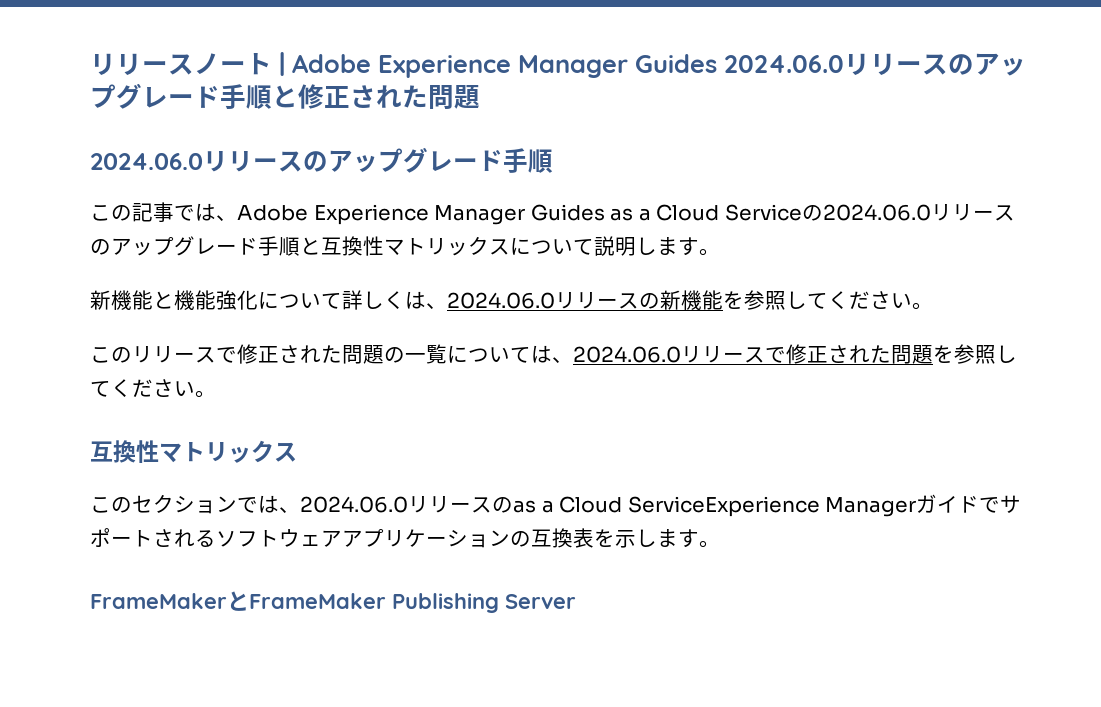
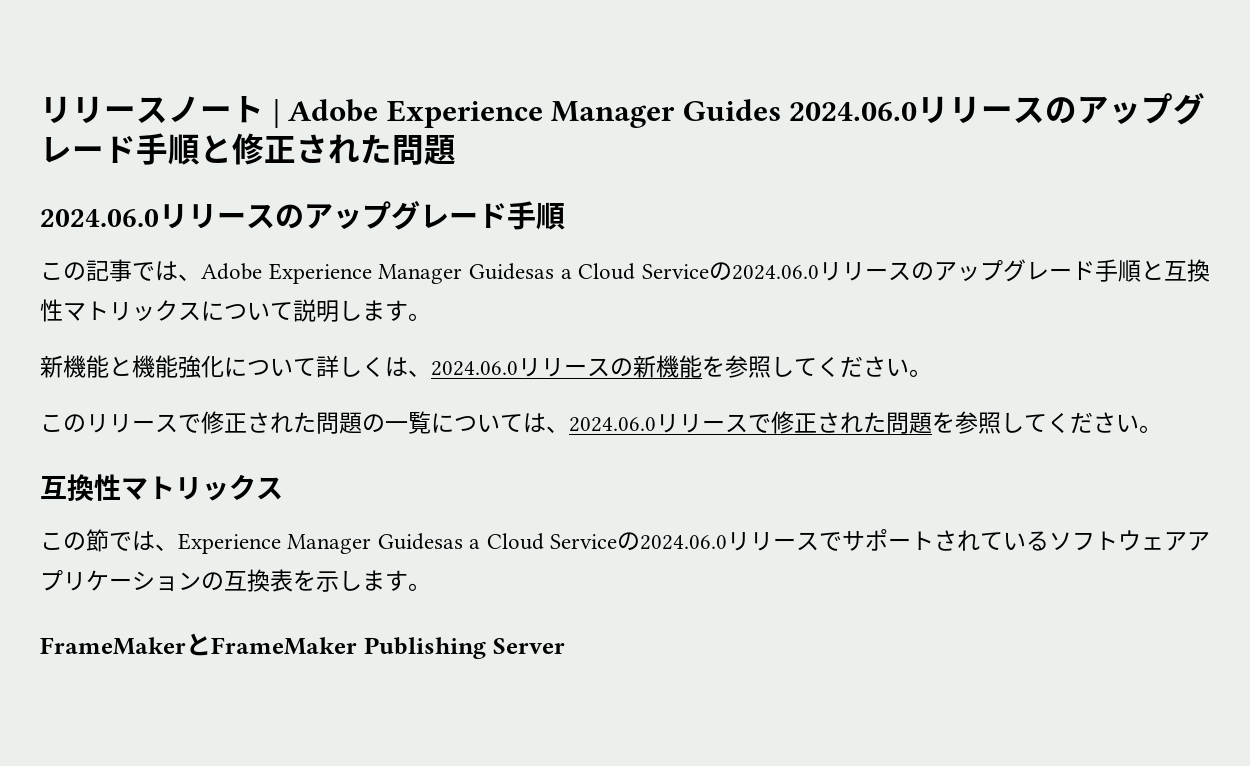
- この記事では、Adobe Experience Manager Guides as a Cloud Serviceの2024.06.0リリースのアップグレード手順と互換性マトリックスについて説明します。
+ この記事では、Adobe Experience Manager Guidesas a Cloud Serviceの2024.06.0リリースのアップグレード手順と互換性マトリックスについて説明します。
- このセクションでは、2024.06.0リリースのas a Cloud ServiceExperience Managerガイドでサポートされるソフトウェアアプリケーションの互換表を示します。
+ この節では、Experience Manager Guidesas a Cloud Serviceの2024.06.0リリースでサポートされているソフトウェアアプリケーションの互換表を示します。

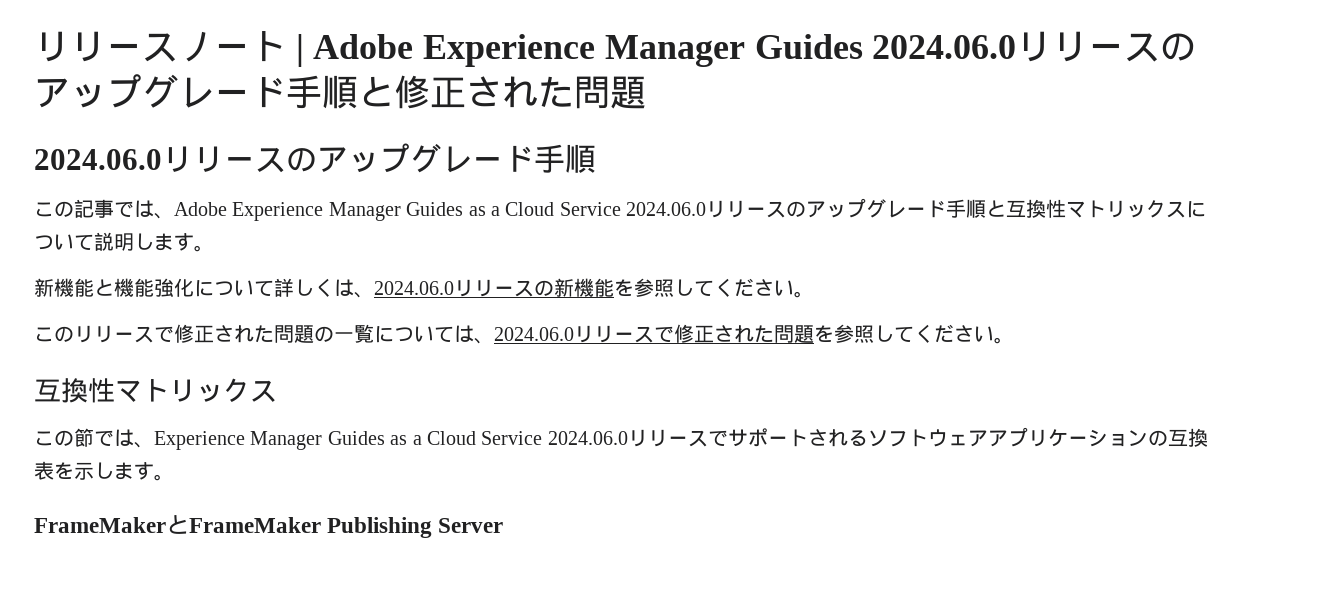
- この記事では、Adobe Experience Manager Guidesas a Cloud Serviceの2024.06.0リリースのアップグレード手順と互換性マトリックスについて説明します。
+ この記事では、Adobe Experience Manager Guides as a Cloud Service 2024.06.0リリースのアップグレード手順と互換性マトリックスについて説明します。
- この節では、Experience Manager Guidesas a Cloud Serviceの2024.06.0リリースでサポートされているソフトウェアアプリケーションの互換表を示します。
+ この節では、Experience Manager Guides as a Cloud Service 2024.06.0リリースでサポートされるソフトウェアアプリケーションの互換表を示します。

